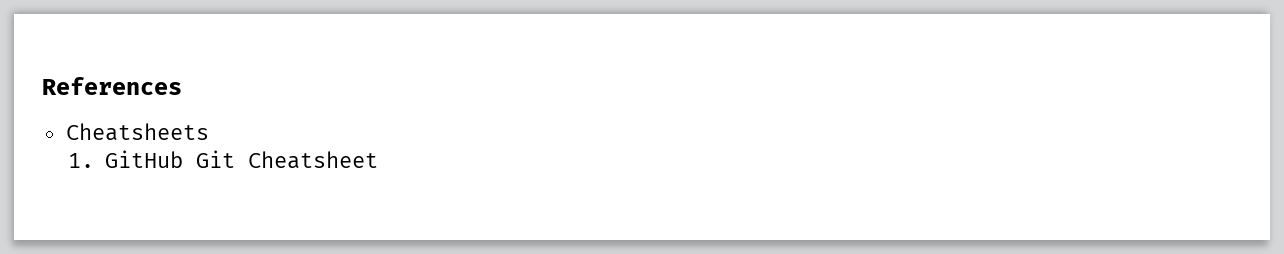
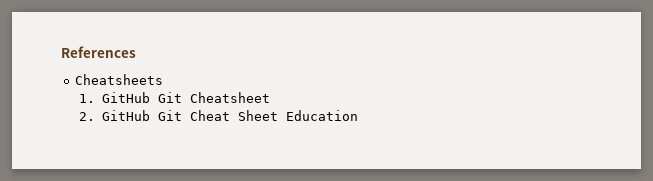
+ 2. GitHub Git Cheat Sheet Education

